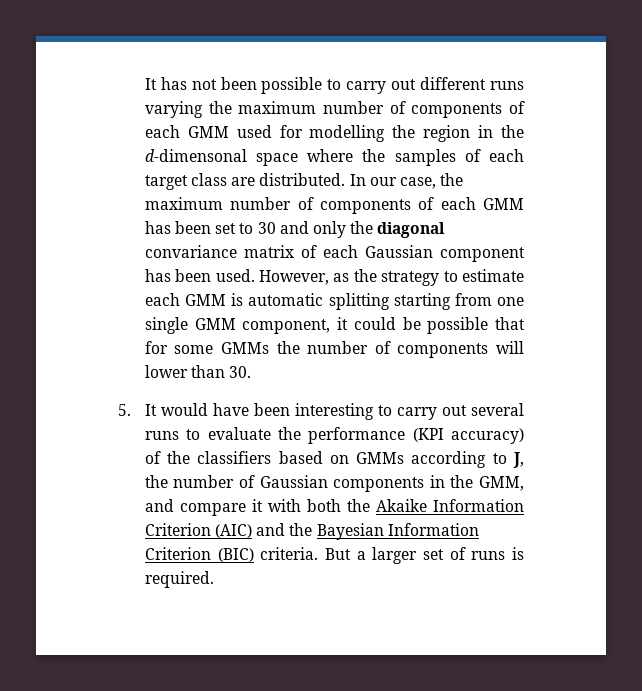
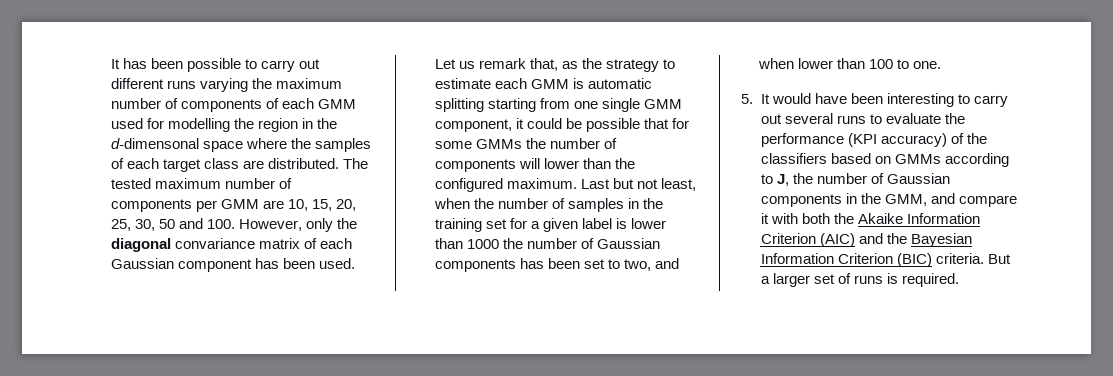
- It has not been possible to carry out different runs varying the maximum number of components of each GMM used for modelling the region in the d-dimensonal space where the samples of each target class are distributed.
+ It has been possible to carry out different runs varying the maximum number of components of each GMM used for modelling the region in the d-dimensonal space where the samples of each target class are distributed.
- In our case, the maximum number of components of each GMM has been set to 30 and only the diagonal convariance matrix of each Gaussian component has been used.
+ The tested maximum number of components per GMM are 10, 15, 20, 25, 30, 50 and 100. However, only the diagonal convariance matrix of each Gaussian component has been used.
- However, as the strategy to estimate each GMM is automatic splitting starting from one single GMM component, it could be possible that for some GMMs the number of components will lower than 30.
+ Let us remark that, as the strategy to estimate each GMM is automatic splitting starting from one single GMM component, it could be possible that for some GMMs the number of components will lower than the configured maximum. Last but not least, when the number of samples in the training set for a given label is lower than 1000 the number of Gaussian components has been set to two, and when lower than 100 to one.

